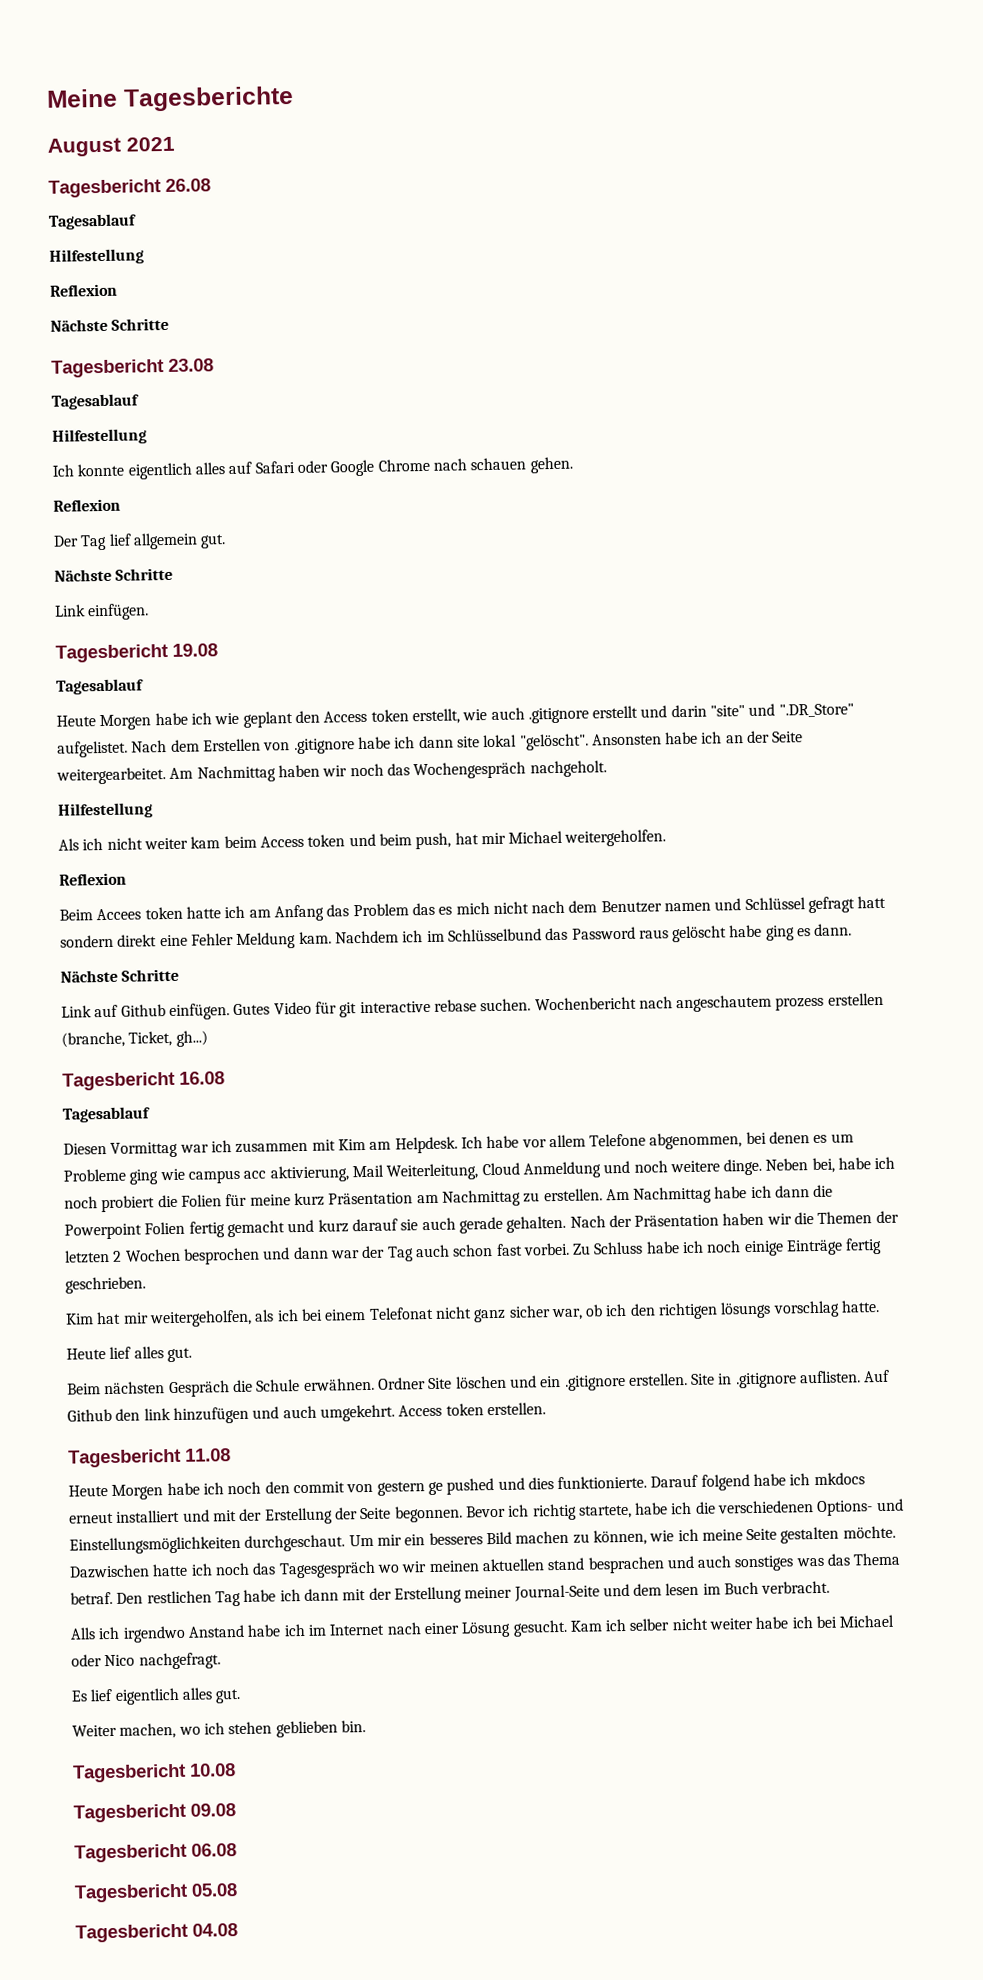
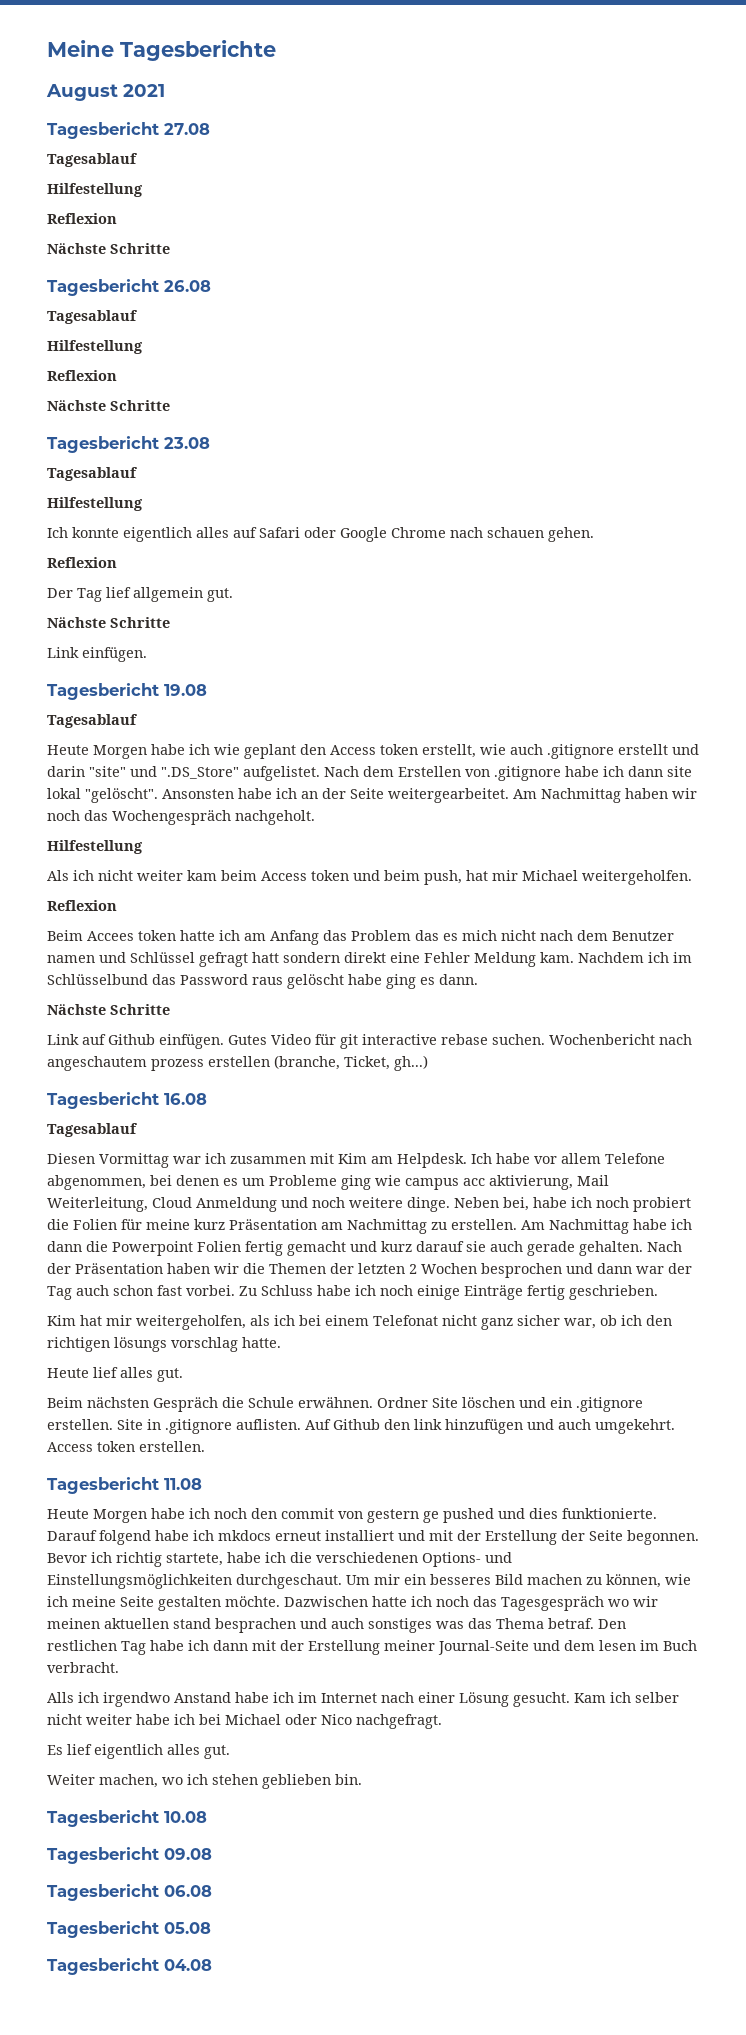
+ Tagesbericht 27.08
+ Tagesablauf
+ Hilfestellung
+ Reflexion
+ Nächste Schritte
- Heute Morgen habe ich wie geplant den Access token erstellt, wie auch .gitignore erstellt und darin "site" und ".DR_Store" aufgelistet.
+ Heute Morgen habe ich wie geplant den Access token erstellt, wie auch .gitignore erstellt und darin "site" und ".DS_Store" aufgelistet.

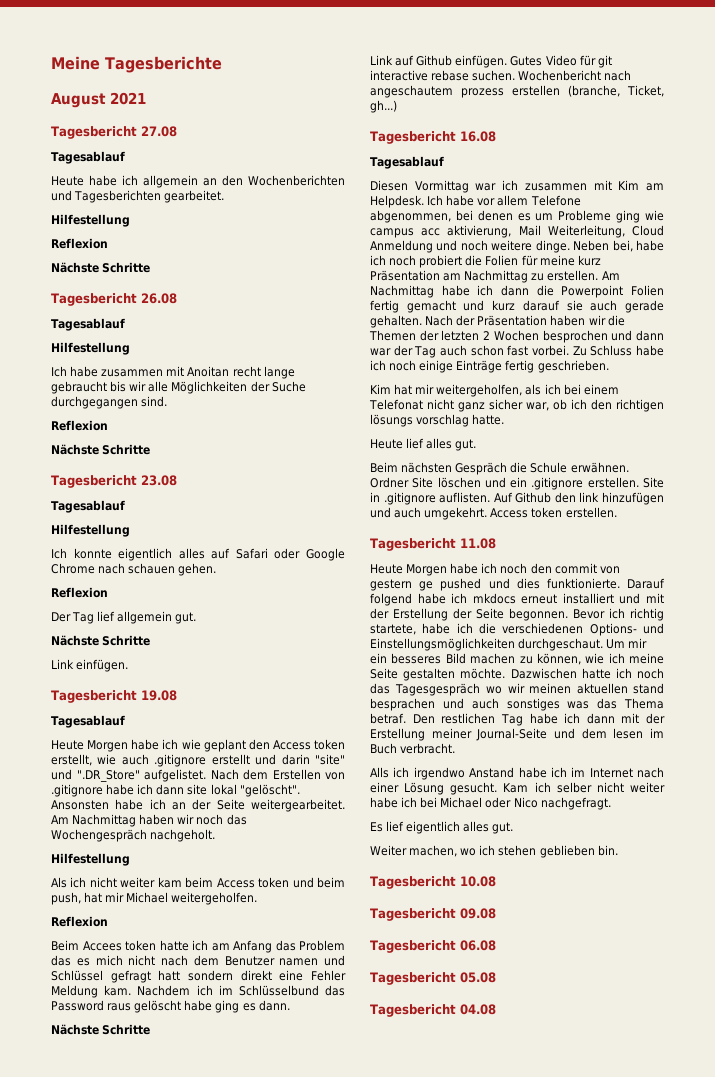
+ Heute habe ich allgemein an den Wochenberichten und Tagesberichten gearbeitet.
+ Ich habe zusammen mit Anoitan recht lange gebraucht bis wir alle Möglichkeiten der Suche durchgegangen sind.
- Heute Morgen habe ich wie geplant den Access token erstellt, wie auch .gitignore erstellt und darin "site" und ".DS_Store" aufgelistet.
+ Heute Morgen habe ich wie geplant den Access token erstellt, wie auch .gitignore erstellt und darin "site" und ".DR_Store" aufgelistet.

